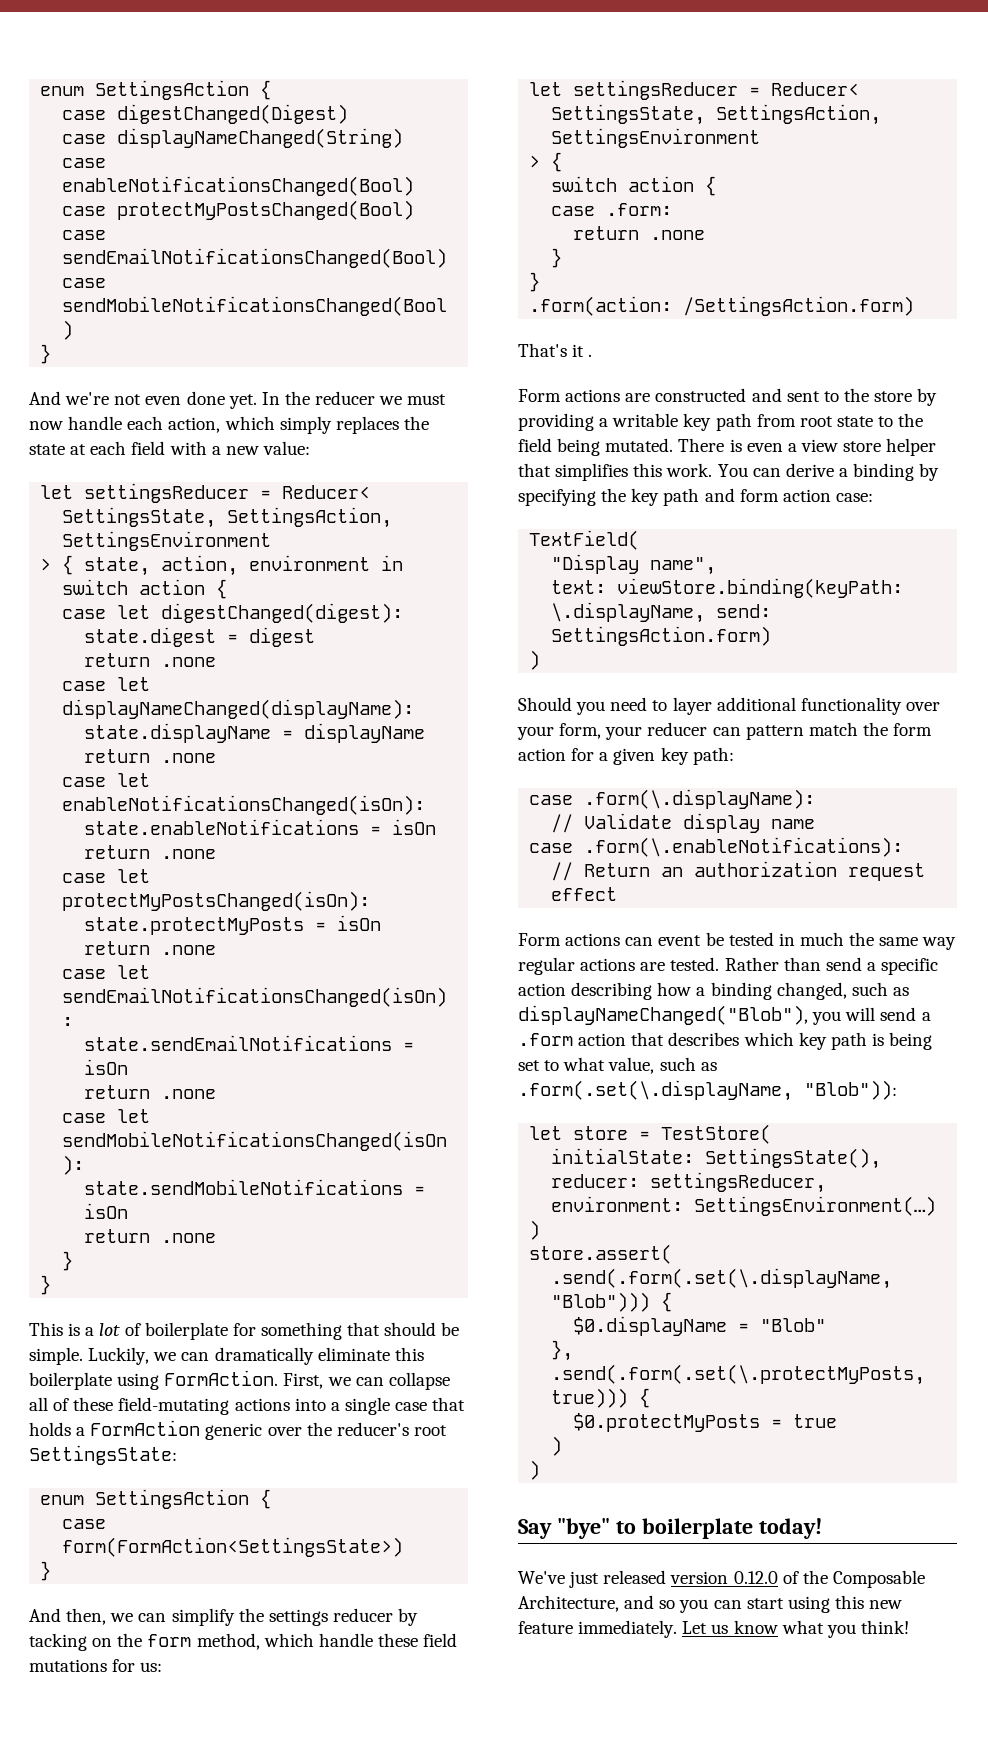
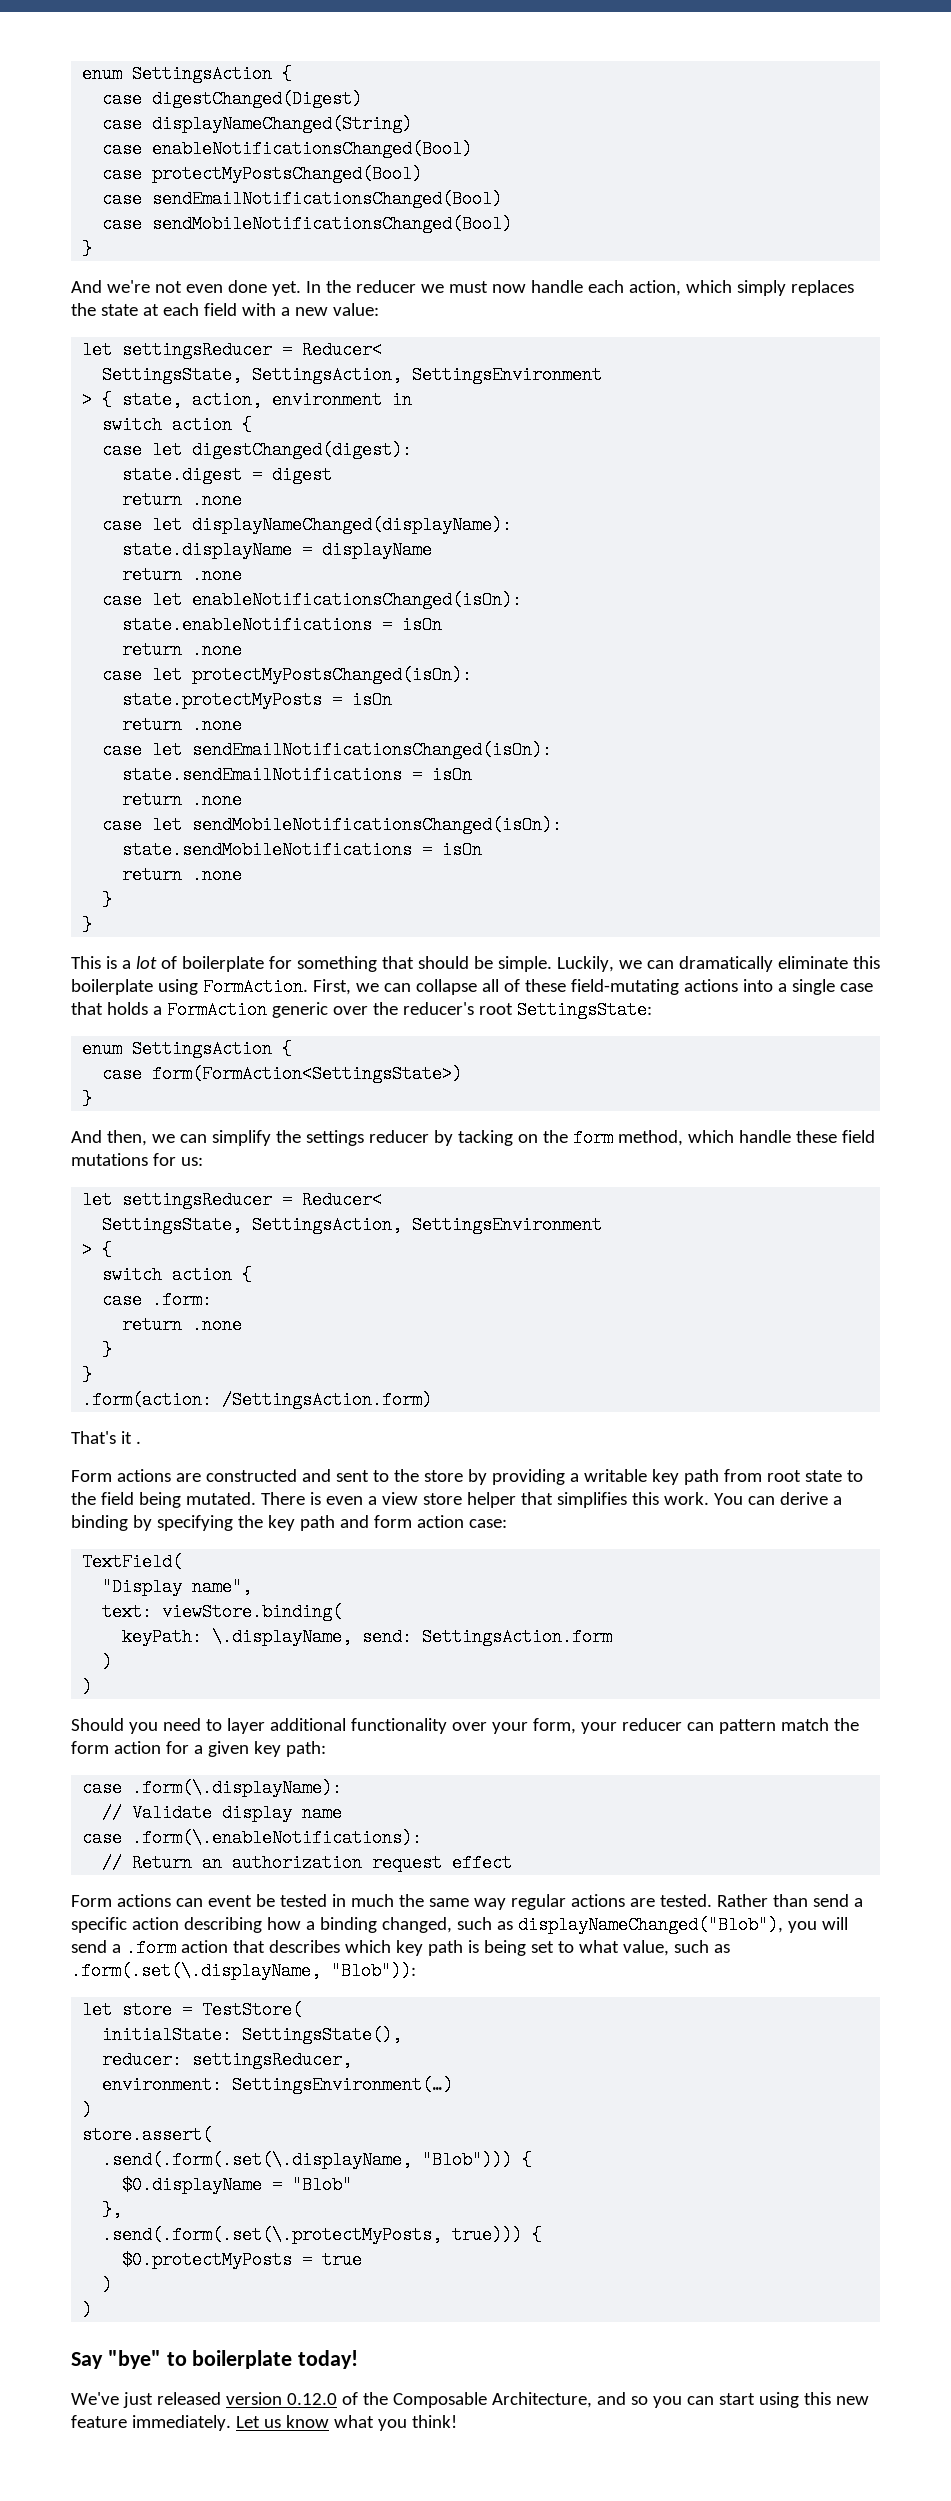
- text: viewStore.binding(keyPath: \.displayName, send: SettingsAction.form)
+ text: viewStore.binding(
+ keyPath: \.displayName, send: SettingsAction.form
+ )

